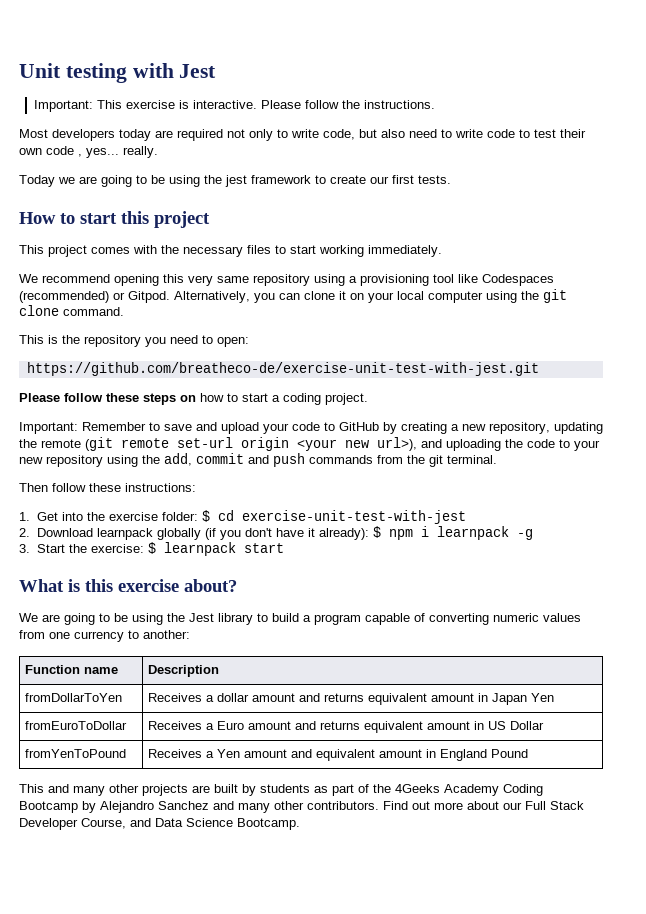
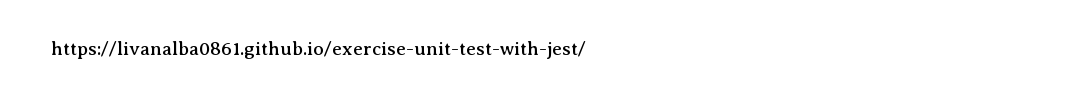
- Unit testing with Jest
- Important: This exercise is interactive. Please follow the instructions.
- Most developers today are required not only to write code, but also need to write code to test their own code , yes... really.
- Today we are going to be using the jest framework to create our first tests.
- How to start this project
- This project comes with the necessary files to start working immediately.
- We recommend opening this very same repository using a provisioning tool like Codespaces (recommended) or Gitpod. Alternatively, you can clone it on your local computer using the git clone command.
- This is the repository you need to open:
- https://github.com/breatheco-de/exercise-unit-test-with-jest.git
- Please follow these steps on how to start a coding project.
- Important: Remember to save and upload your code to GitHub by creating a new repository, updating the remote (git remote set-url origin <your new url>), and uploading the code to your new repository using the add, commit and push commands from the git terminal.
- Then follow these instructions:
- 1. Get into the exercise folder: $ cd exercise-unit-test-with-jest
- 2. Download learnpack globally (if you don't have it already): $ npm i learnpack -g
- 3. Start the exercise: $ learnpack start
- What is this exercise about?
- We are going to be using the Jest library to build a program capable of converting numeric values from one currency to another:
- Function name | Description
- fromDollarToYen | Receives a dollar amount and returns equivalent amount in Japan Yen
- fromEuroToDollar | Receives a Euro amount and returns equivalent amount in US Dollar
- fromYenToPound | Receives a Yen amount and equivalent amount in England Pound
- This and many other projects are built by students as part of the 4Geeks Academy Coding Bootcamp by Alejandro Sanchez and many other contributors. Find out more about our Full Stack Developer Course, and Data Science Bootcamp.
+ https://livanalba0861.github.io/exercise-unit-test-with-jest/

